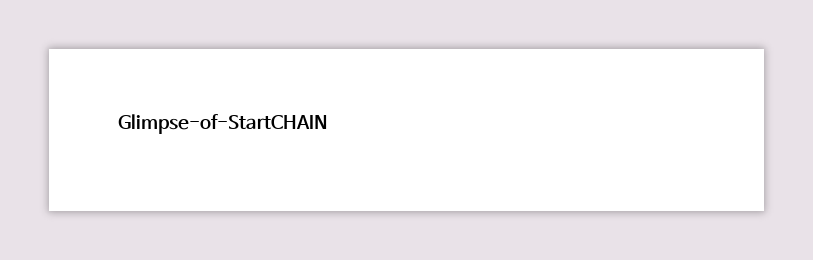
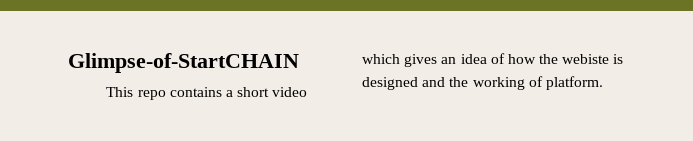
+ This repo contains a short video which gives an idea of how the webiste is designed and the working of platform.

